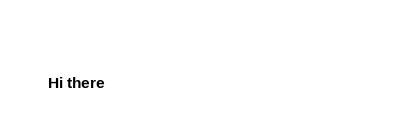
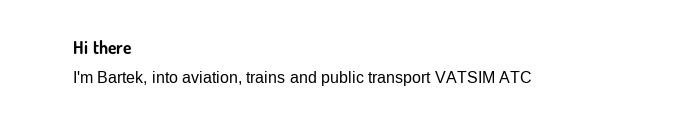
+ I'm Bartek, into aviation, trains and public transport VATSIM ATC

